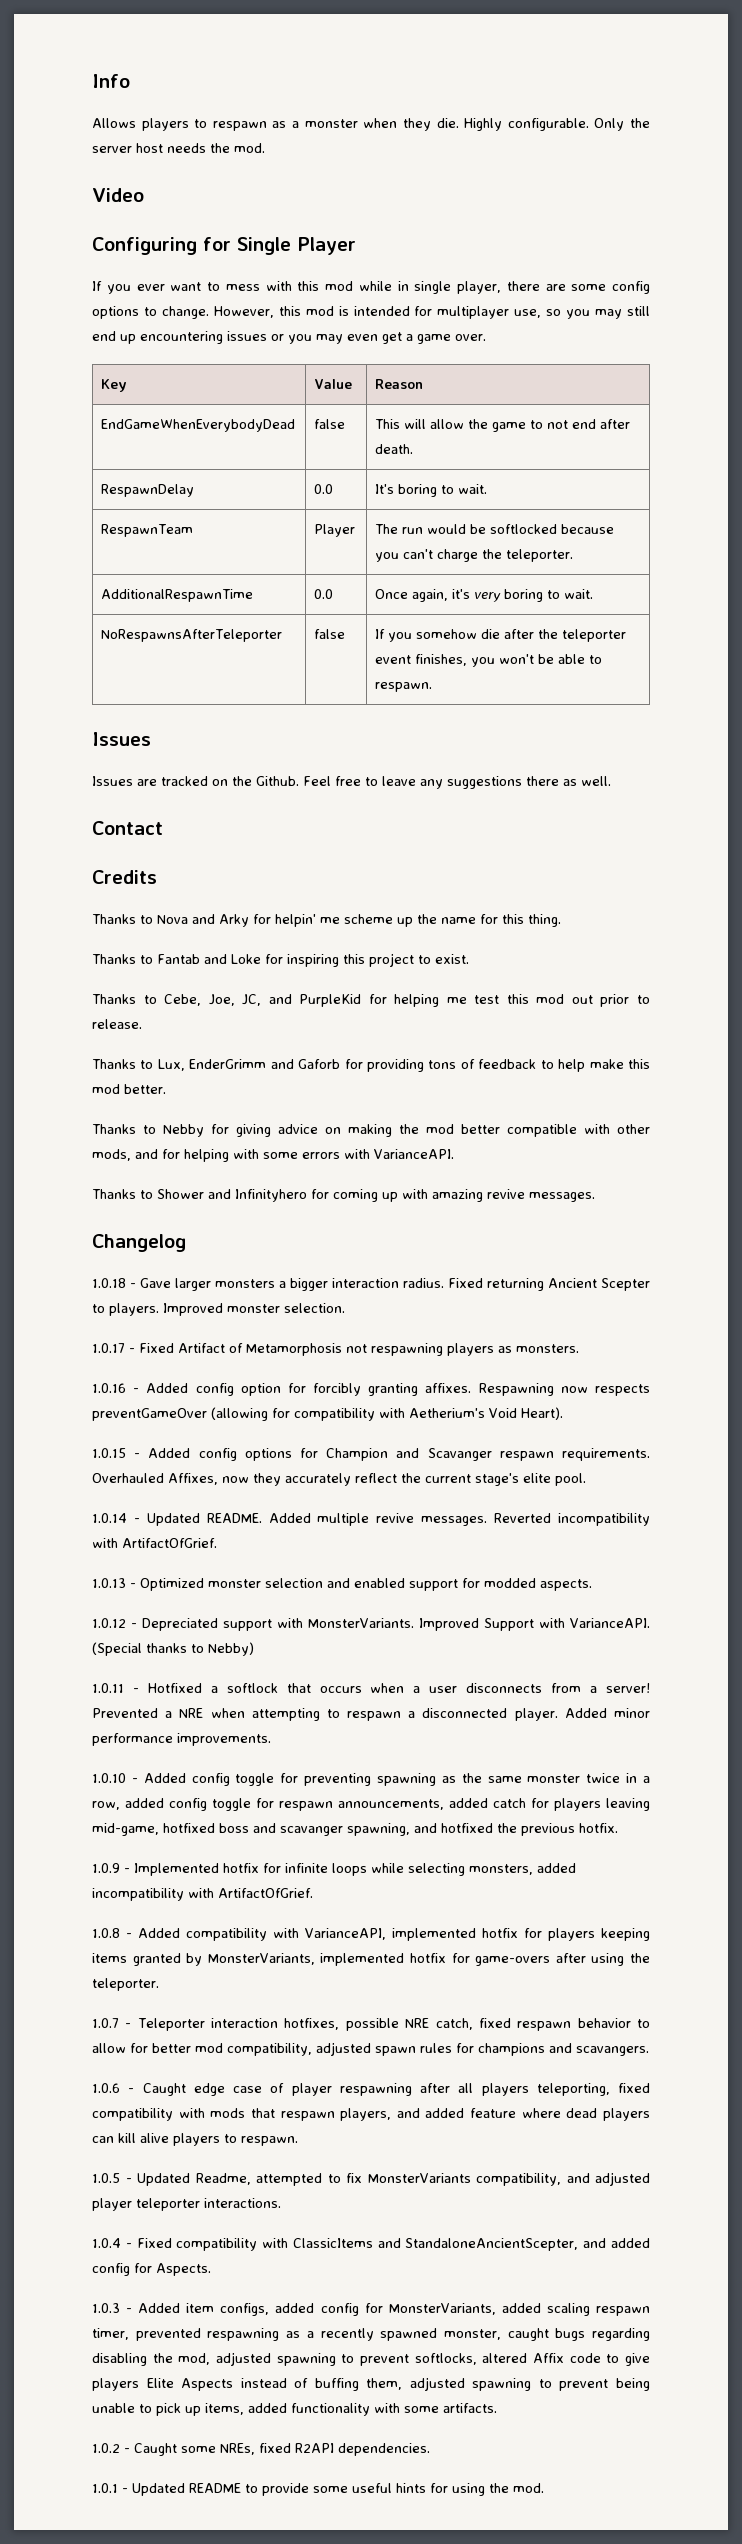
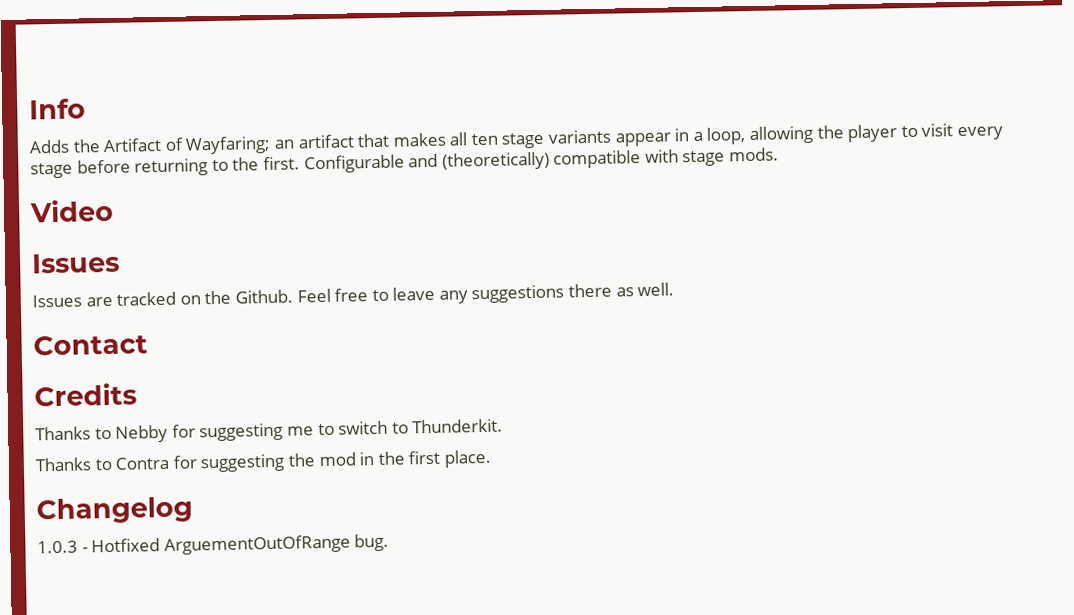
- Allows players to respawn as a monster when they die. Highly configurable. Only the server host needs the mod.
+ Adds the Artifact of Wayfaring; an artifact that makes all ten stage variants appear in a loop, allowing the player to visit every stage before returning to the first. Configurable and (theoretically) compatible with stage mods.
  Video
- Configuring for Single Player
- If you ever want to mess with this mod while in single player, there are some config options to change. However, this mod is intended for multiplayer use, so you may still end up encountering issues or you may even get a game over.
- Key | Value | Reason
- EndGameWhenEverybodyDead | false | This will allow the game to not end after death.
- RespawnDelay | 0.0 | It's boring to wait.
- RespawnTeam | Player | The run would be softlocked because you can't charge the teleporter.
- AdditionalRespawnTime | 0.0 | Once again, it's very boring to wait.
- NoRespawnsAfterTeleporter | false | If you somehow die after the teleporter event finishes, you won't be able to respawn.
- Thanks to Nova and Arky for helpin' me scheme up the name for this thing.
- Thanks to Fantab and Loke for inspiring this project to exist.
- Thanks to Cebe, Joe, JC, and PurpleKid for helping me test this mod out prior to release.
- Thanks to Lux, EnderGrimm and Gaforb for providing tons of feedback to help make this mod better.
- Thanks to Nebby for giving advice on making the mod better compatible with other mods, and for helping with some errors with VarianceAPI.
- Thanks to Shower and Infinityhero for coming up with amazing revive messages.
+ Thanks to Nebby for suggesting me to switch to Thunderkit.
+ Thanks to Contra for suggesting the mod in the first place.
  Changelog
- 1.0.18 - Gave larger monsters a bigger interaction radius. Fixed returning Ancient Scepter to players. Improved monster selection.
- 1.0.17 - Fixed Artifact of Metamorphosis not respawning players as monsters.
- 1.0.16 - Added config option for forcibly granting affixes. Respawning now respects preventGameOver (allowing for compatibility with Aetherium's Void Heart).
- 1.0.15 - Added config options for Champion and Scavanger respawn requirements. Overhauled Affixes, now they accurately reflect the current stage's elite pool.
- 1.0.14 - Updated README. Added multiple revive messages. Reverted incompatibility with ArtifactOfGrief.
- 1.0.13 - Optimized monster selection and enabled support for modded aspects.
- 1.0.12 - Depreciated support with MonsterVariants. Improved Support with VarianceAPI. (Special thanks to Nebby)
- 1.0.11 - Hotfixed a softlock that occurs when a user disconnects from a server! Prevented a NRE when attempting to respawn a disconnected player. Added minor performance improvements.
- 1.0.10 - Added config toggle for preventing spawning as the same monster twice in a row, added config toggle for respawn announcements, added catch for players leaving mid-game, hotfixed boss and scavanger spawning, and hotfixed the previous hotfix.
- 1.0.9 - Implemented hotfix for infinite loops while selecting monsters, added incompatibility with ArtifactOfGrief.
- 1.0.8 - Added compatibility with VarianceAPI, implemented hotfix for players keeping items granted by MonsterVariants, implemented hotfix for game-overs after using the teleporter.
- 1.0.7 - Teleporter interaction hotfixes, possible NRE catch, fixed respawn behavior to allow for better mod compatibility, adjusted spawn rules for champions and scavangers.
- 1.0.6 - Caught edge case of player respawning after all players teleporting, fixed compatibility with mods that respawn players, and added feature where dead players can kill alive players to respawn.
- 1.0.5 - Updated Readme, attempted to fix MonsterVariants compatibility, and adjusted player teleporter interactions.
- 1.0.4 - Fixed compatibility with ClassicItems and StandaloneAncientScepter, and added config for Aspects.
- 1.0.3 - Added item configs, added config for MonsterVariants, added scaling respawn timer, prevented respawning as a recently spawned monster, caught bugs regarding disabling the mod, adjusted spawning to prevent softlocks, altered Affix code to give players Elite Aspects instead of buffing them, adjusted spawning to prevent being unable to pick up items, added functionality with some artifacts.
- 1.0.2 - Caught some NREs, fixed R2API dependencies.
- 1.0.1 - Updated README to provide some useful hints for using the mod.
+ 1.0.3 - Hotfixed ArguementOutOfRange bug.

